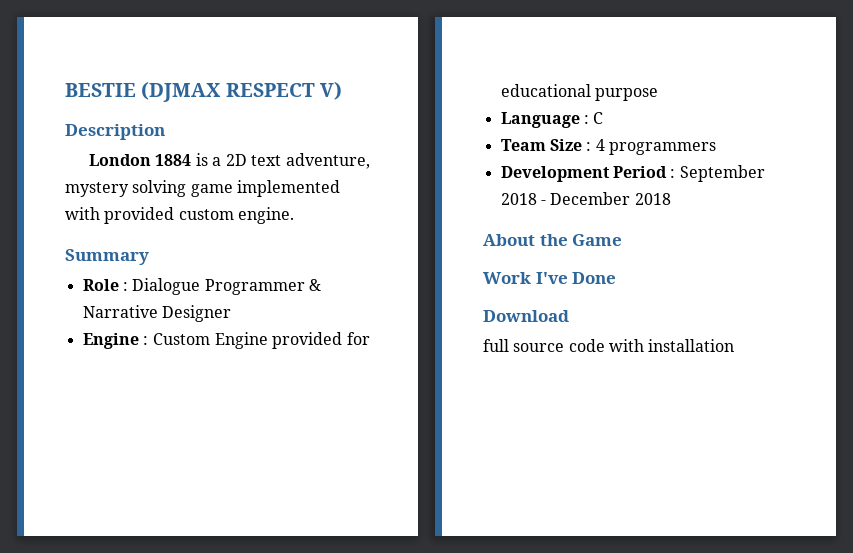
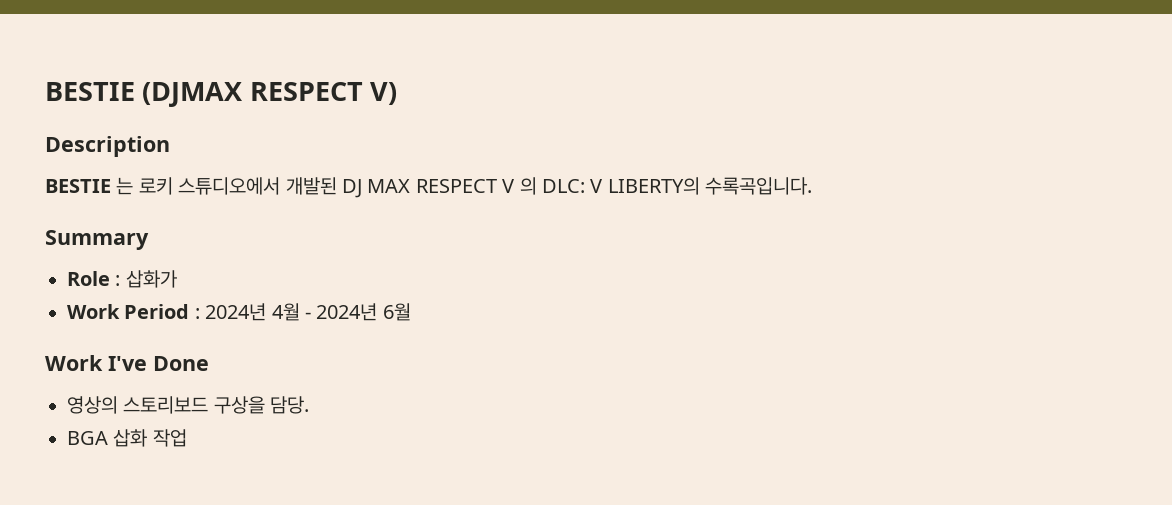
- London 1884 is a 2D text adventure, mystery solving game implemented with provided custom engine.
+ BESTIE 는 로키 스튜디오에서 개발된 DJ MAX RESPECT V 의 DLC: V LIBERTY의 수록곡입니다.
  Summary
- Role : Dialogue Programmer & Narrative Designer
- Engine : Custom Engine provided for educational purpose
- Language : C
- Team Size : 4 programmers
- Development Period : September 2018 - December 2018
- About the Game
+ Role : 삽화가
+ Work Period : 2024년 4월 - 2024년 6월
  Work I've Done
- Download
- full source code with installation
+ 영상의 스토리보드 구상을 담당.
+ BGA 삽화 작업

